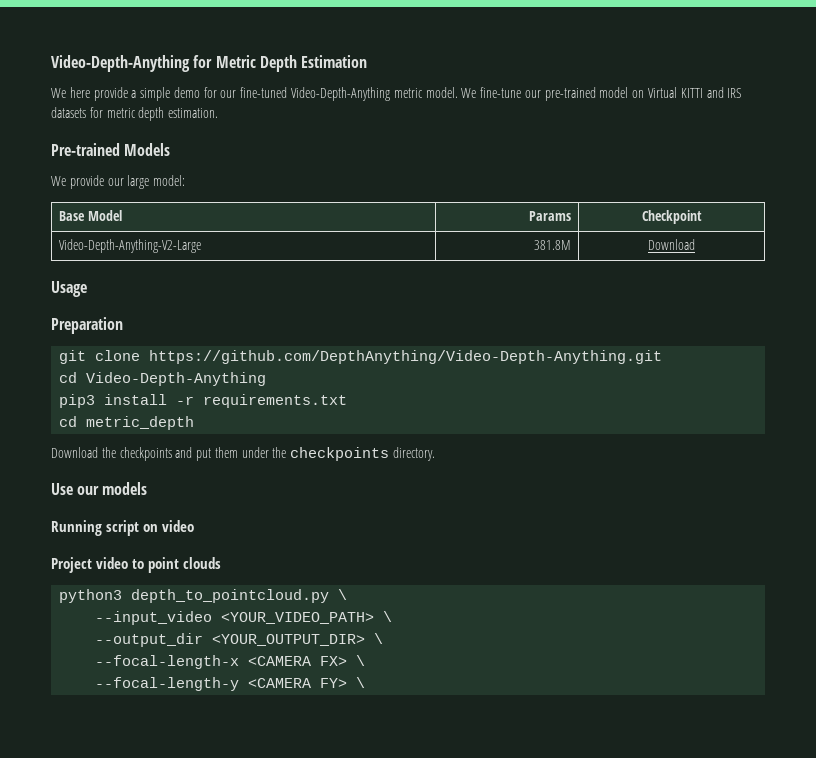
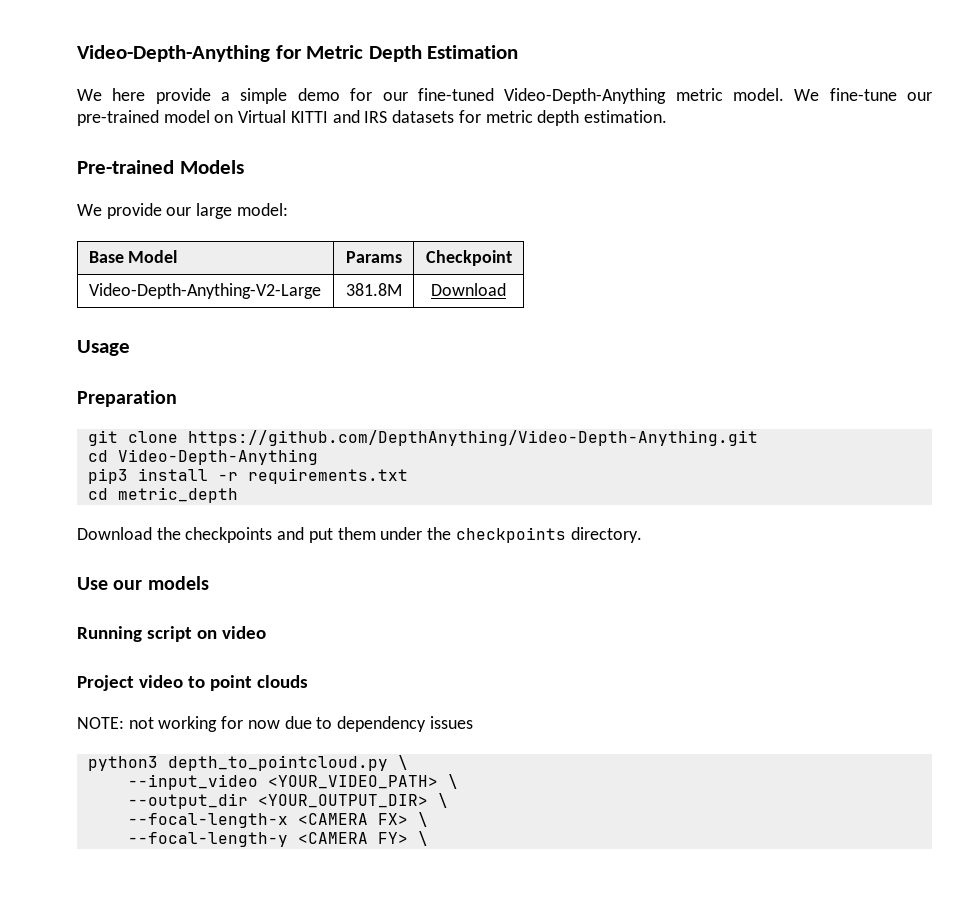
+ NOTE: not working for now due to dependency issues

